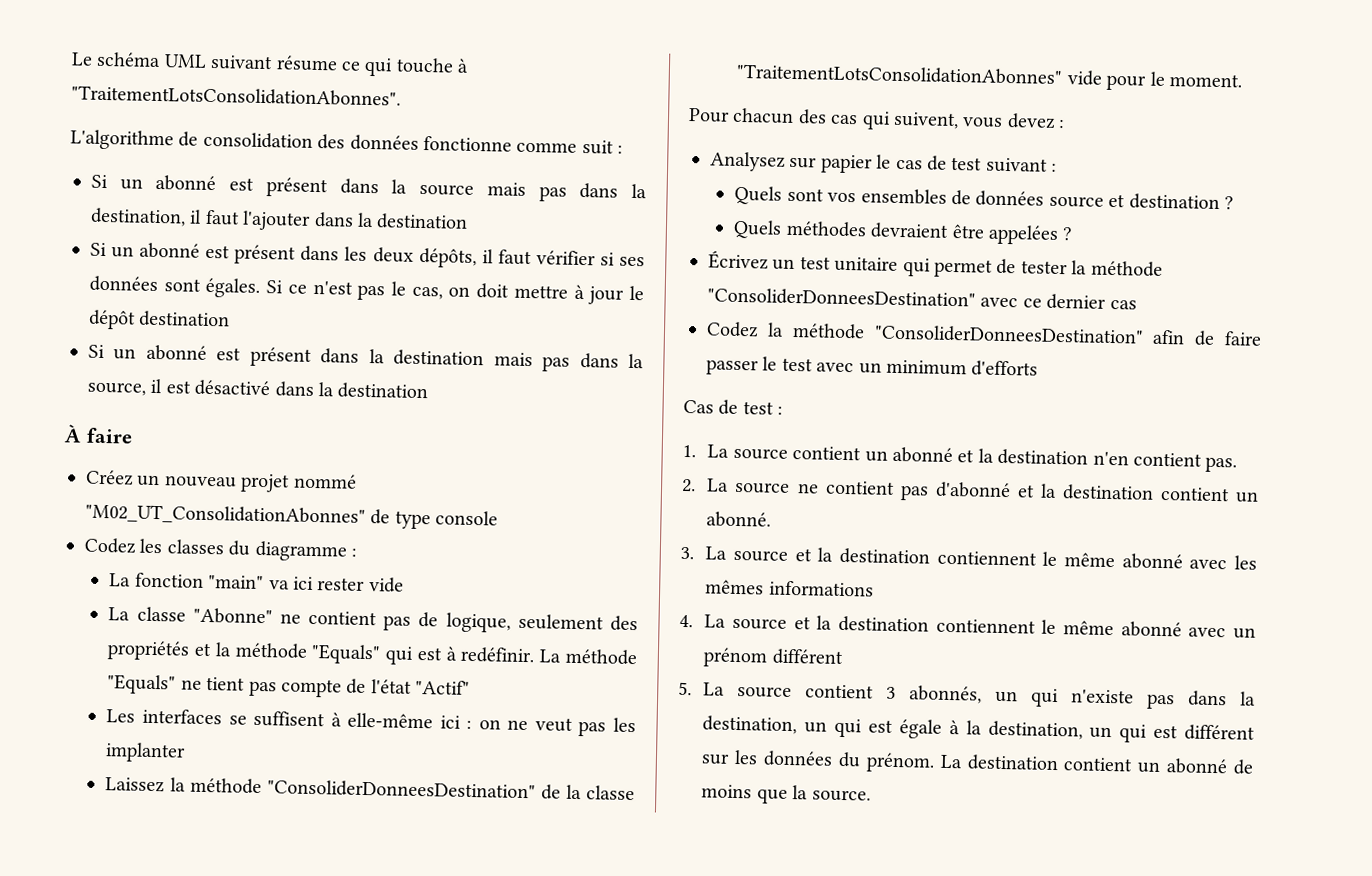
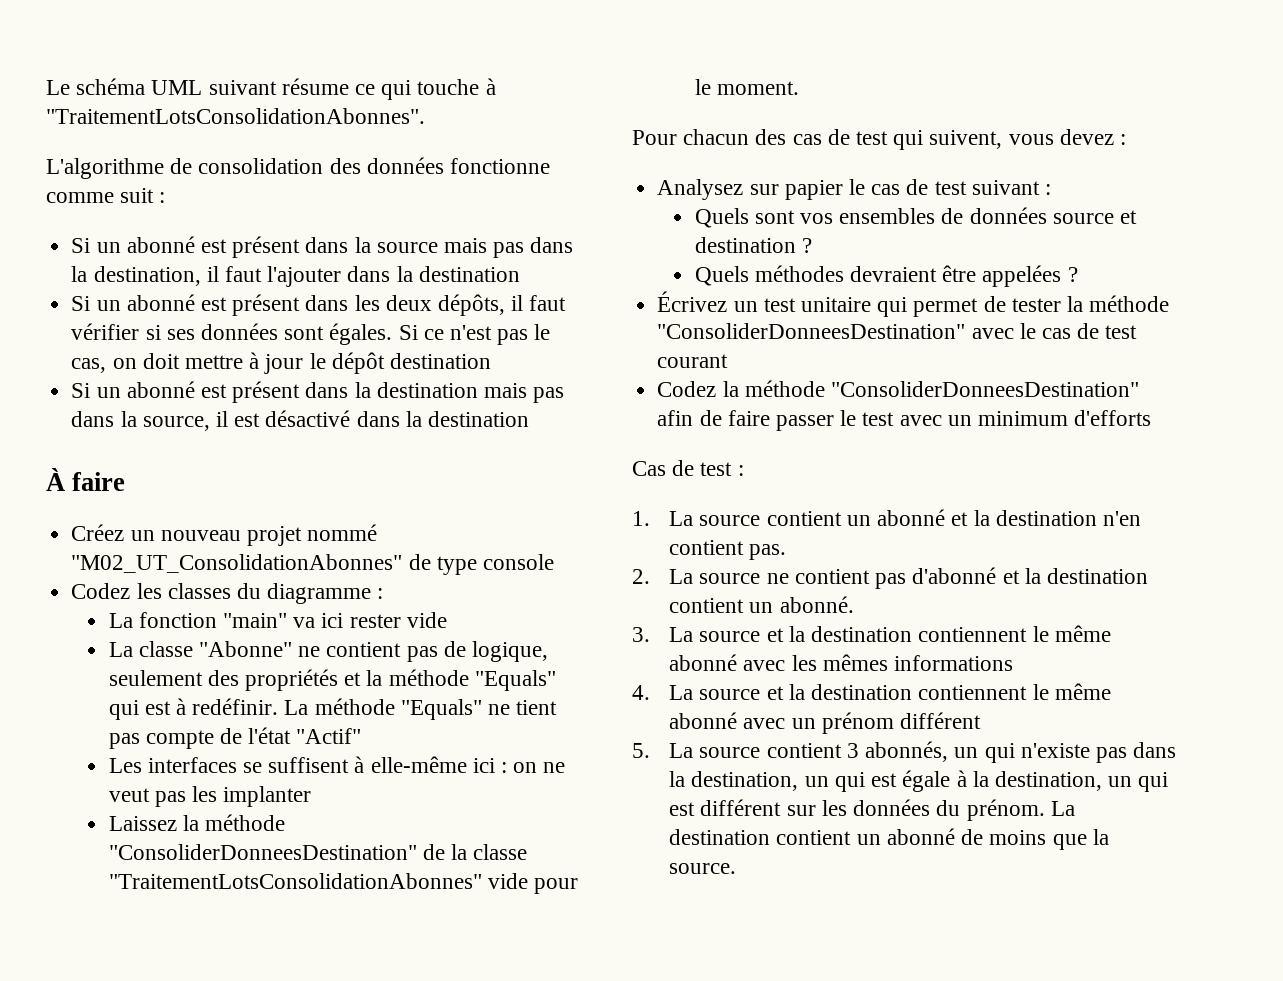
- Pour chacun des cas qui suivent, vous devez :
+ Pour chacun des cas de test qui suivent, vous devez :
- Écrivez un test unitaire qui permet de tester la méthode "ConsoliderDonneesDestination" avec ce dernier cas
+ Écrivez un test unitaire qui permet de tester la méthode "ConsoliderDonneesDestination" avec le cas de test courant

